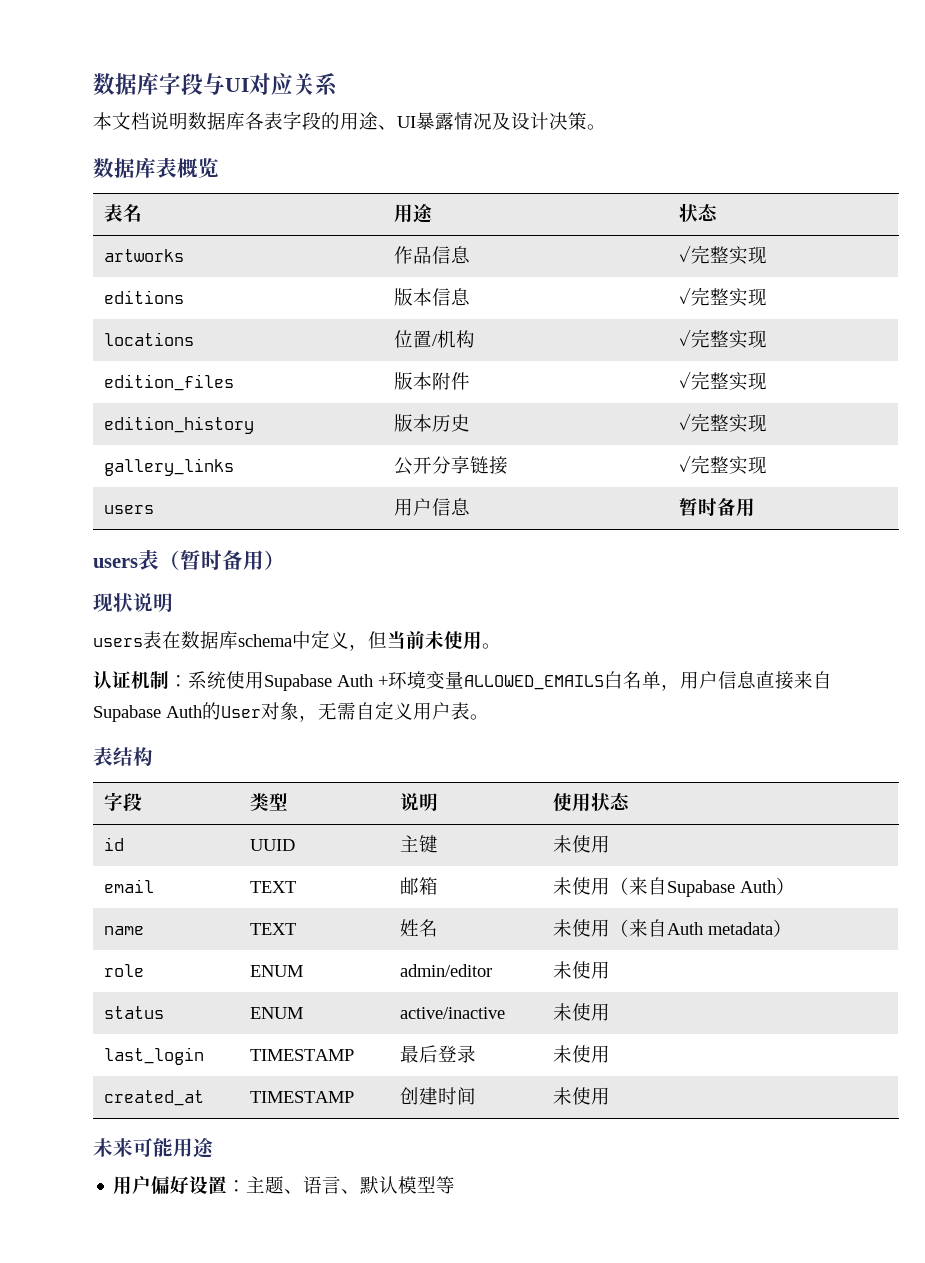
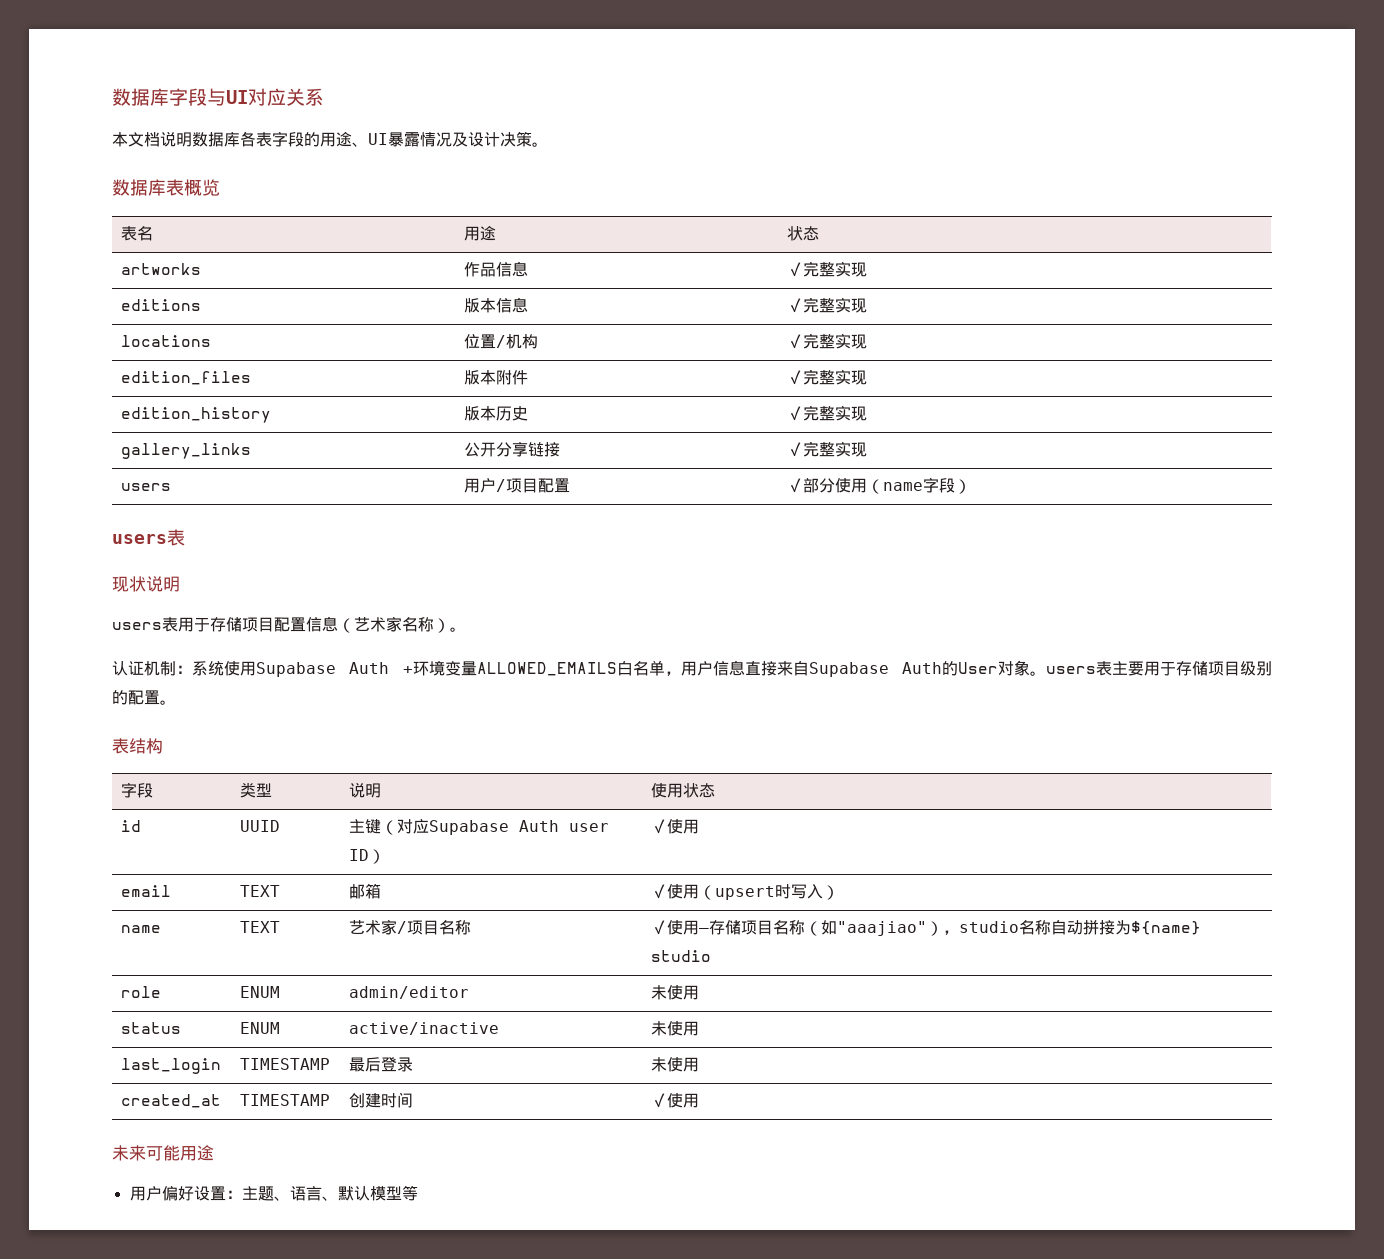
- users | 用户信息 | 暂时备用
- users表（暂时备用）
+ users | 用户/项目配置 | ✓部分使用（name字段）
+ users表
- users表在数据库schema中定义，但当前未使用。
+ users表用于存储项目配置信息（艺术家名称）。
- 认证机制：系统使用Supabase Auth +环境变量ALLOWED_EMAILS白名单，用户信息直接来自Supabase Auth的User对象，无需自定义用户表。
+ 认证机制：系统使用Supabase Auth +环境变量ALLOWED_EMAILS白名单，用户信息直接来自Supabase Auth的User对象。users表主要用于存储项目级别的配置。
- id | UUID | 主键 | 未使用
- email | TEXT | 邮箱 | 未使用（来自Supabase Auth）
- name | TEXT | 姓名 | 未使用（来自Auth metadata）
+ id | UUID | 主键（对应Supabase Auth user ID） | ✓使用
+ email | TEXT | 邮箱 | ✓使用（upsert时写入）
+ name | TEXT | 艺术家/项目名称 | ✓使用—存储项目名称（如"aaajiao"），studio名称自动拼接为${name} studio
- created_at | TIMESTAMP | 创建时间 | 未使用
+ created_at | TIMESTAMP | 创建时间 | ✓使用

